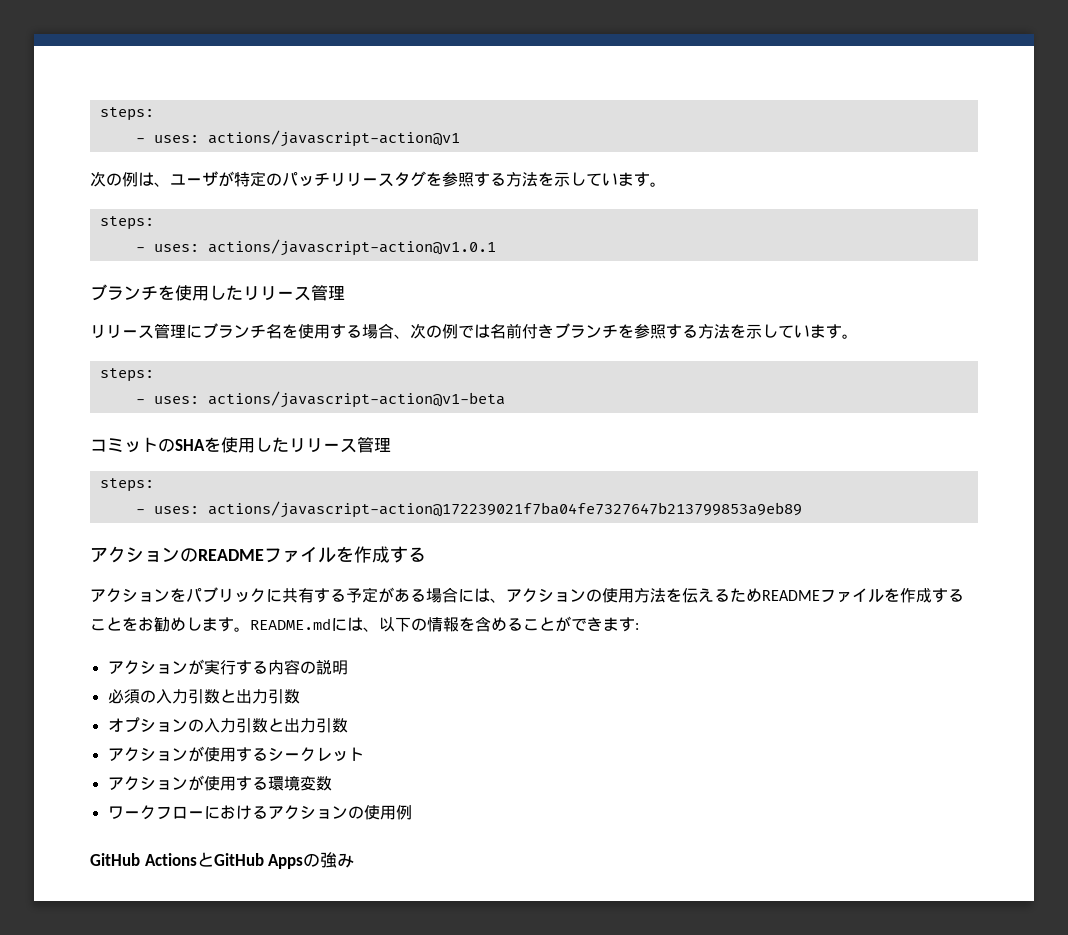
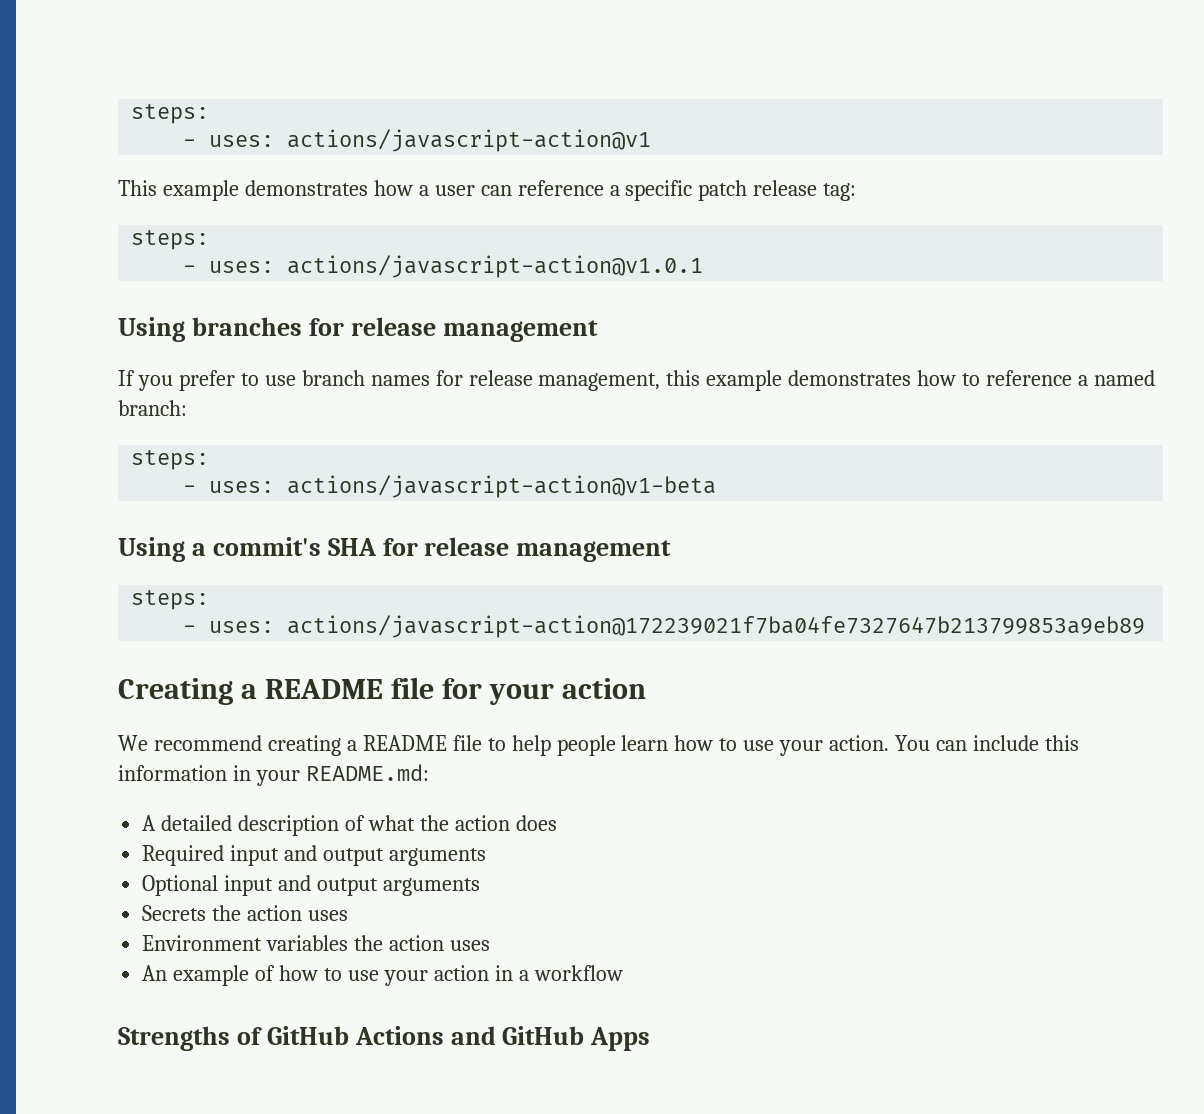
- 次の例は、ユーザが特定のパッチリリースタグを参照する方法を示しています。
+ This example demonstrates how a user can reference a specific patch release tag:
  steps:
  - uses: actions/javascript-action@v1.0.1
- ブランチを使用したリリース管理
- リリース管理にブランチ名を使用する場合、次の例では名前付きブランチを参照する方法を示しています。
+ Using branches for release management
+ If you prefer to use branch names for release management, this example demonstrates how to reference a named branch:
  steps:
  - uses: actions/javascript-action@v1-beta
- コミットのSHAを使用したリリース管理
+ Using a commit's SHA for release management
  steps:
  - uses: actions/javascript-action@172239021f7ba04fe7327647b213799853a9eb89
- アクションのREADMEファイルを作成する
- アクションをパブリックに共有する予定がある場合には、アクションの使用方法を伝えるためREADMEファイルを作成することをお勧めします。README.mdには、以下の情報を含めることができます:
- アクションが実行する内容の説明
- 必須の入力引数と出力引数
- オプションの入力引数と出力引数
- アクションが使用するシークレット
- アクションが使用する環境変数
- ワークフローにおけるアクションの使用例
- GitHub ActionsとGitHub Appsの強み
+ Creating a README file for your action
+ We recommend creating a README file to help people learn how to use your action. You can include this information in your README.md:
+ A detailed description of what the action does
+ Required input and output arguments
+ Optional input and output arguments
+ Secrets the action uses
+ Environment variables the action uses
+ An example of how to use your action in a workflow
+ Strengths of GitHub Actions and GitHub Apps

